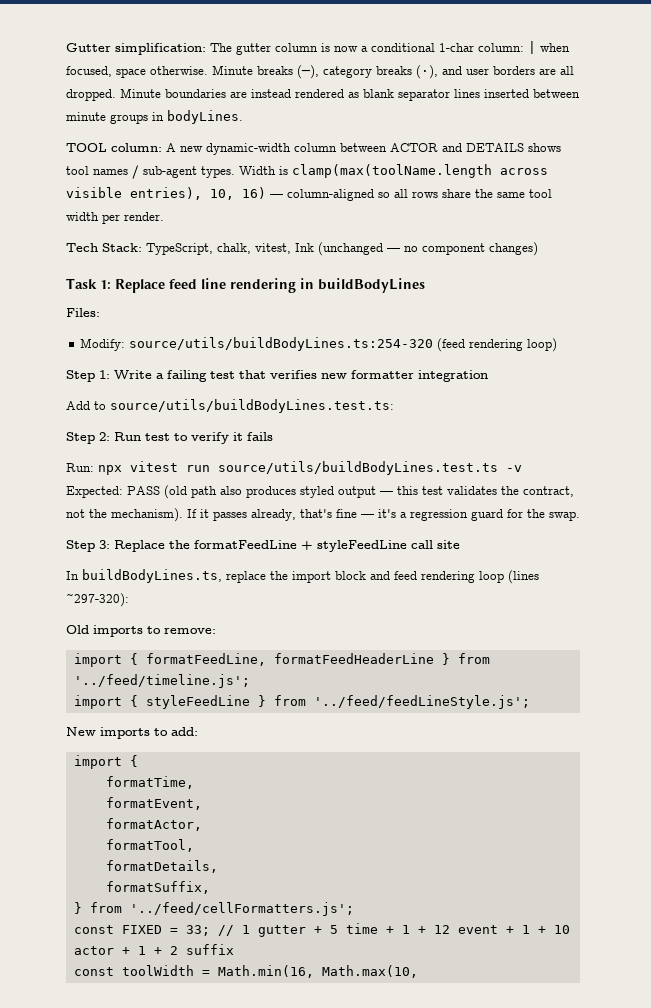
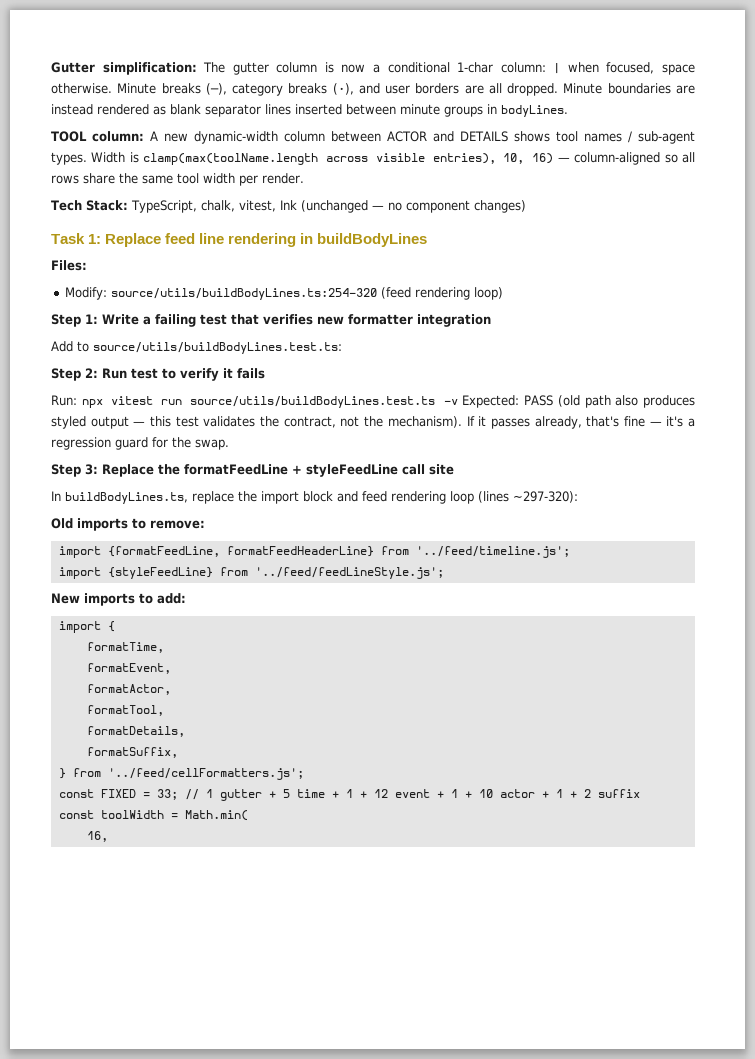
- import { formatFeedLine, formatFeedHeaderLine } from '../feed/timeline.js';
+ import {formatFeedLine, formatFeedHeaderLine} from '../feed/timeline.js';
- import { styleFeedLine } from '../feed/feedLineStyle.js';
+ import {styleFeedLine} from '../feed/feedLineStyle.js';
- const toolWidth = Math.min(16, Math.max(10,
+ const toolWidth = Math.min(
+ 16,

